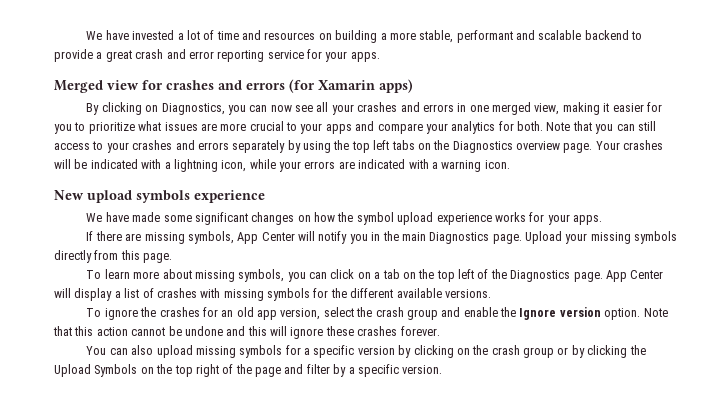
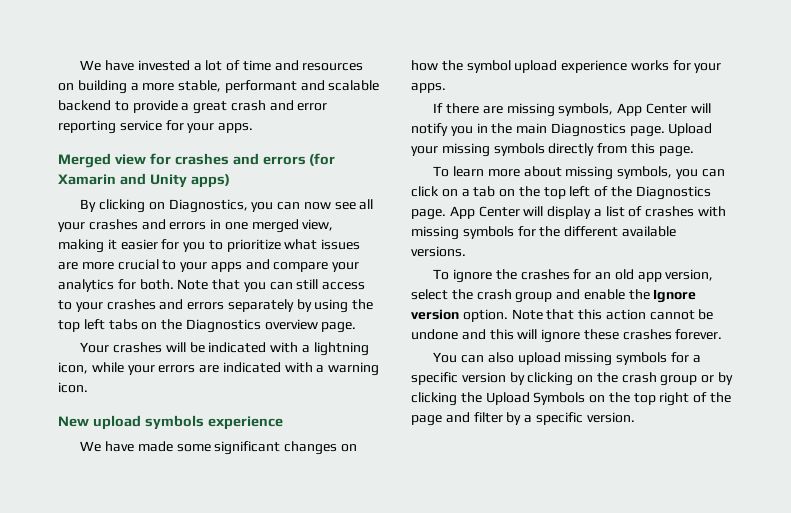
- Merged view for crashes and errors (for Xamarin apps)
+ Merged view for crashes and errors (for Xamarin and Unity apps)
- Note that you can still access to your crashes and errors separately by using the top left tabs on the Diagnostics overview page. Your crashes will be indicated with a lightning icon, while your errors are indicated with a warning icon.
+ Note that you can still access to your crashes and errors separately by using the top left tabs on the Diagnostics overview page.
+ Your crashes will be indicated with a lightning icon, while your errors are indicated with a warning icon.

